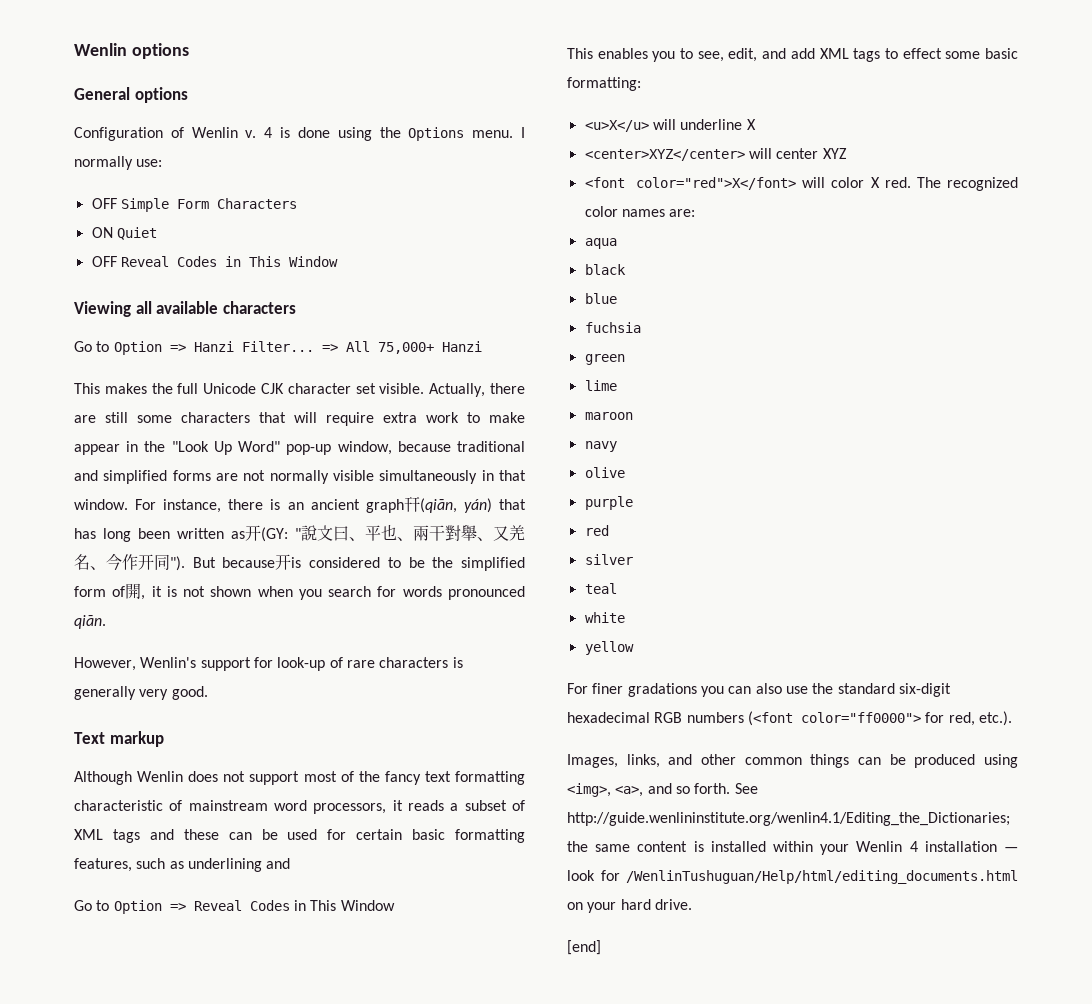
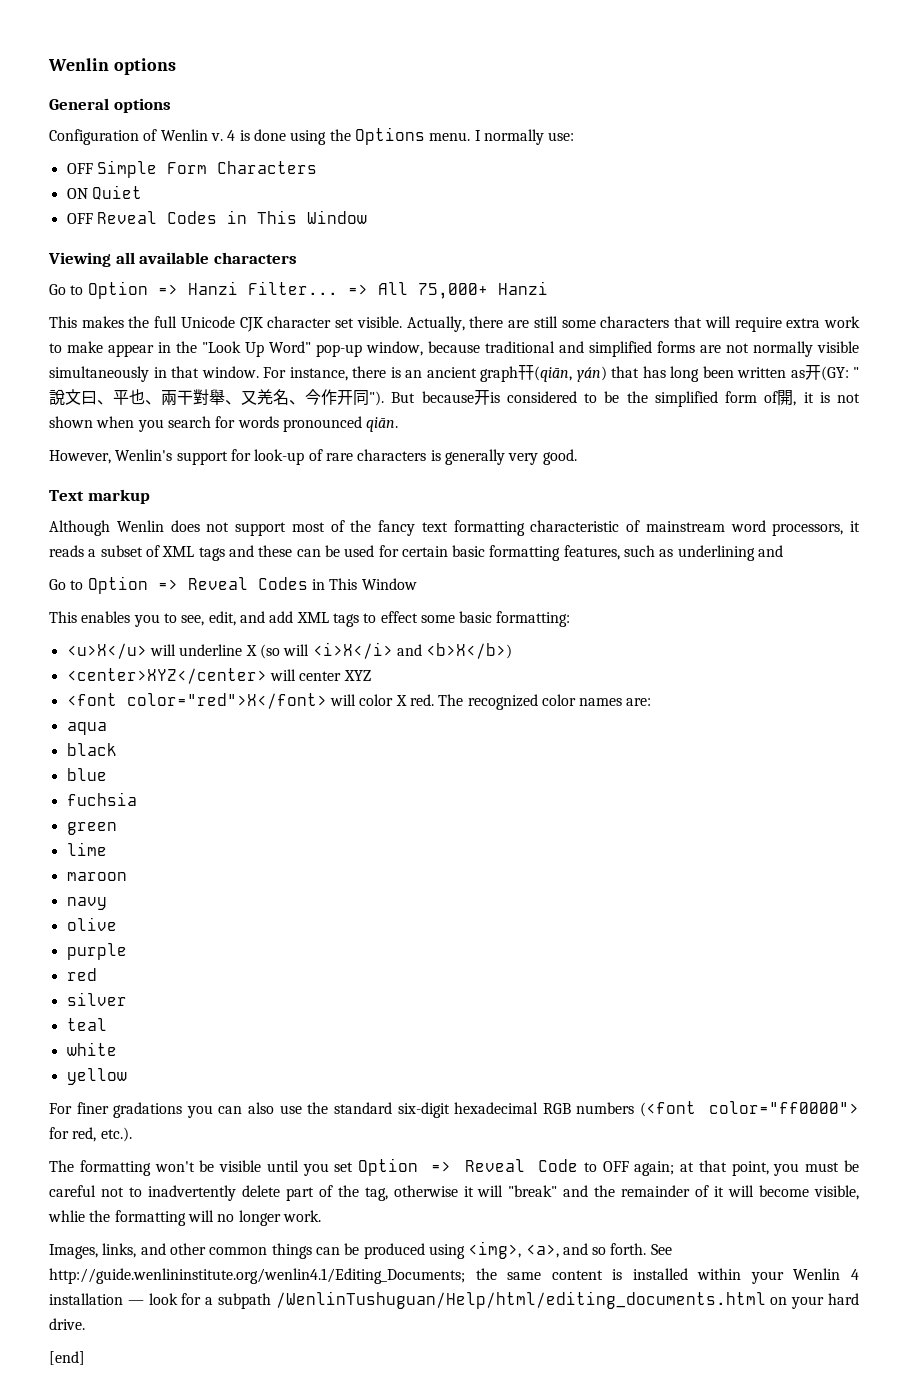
- <u>X</u> will underline X
+ <u>X</u> will underline X (so will <i>X</i> and <b>X</b>)
+ The formatting won't be visible until you set Option => Reveal Code to OFF again; at that point, you must be careful not to inadvertently delete part of the tag, otherwise it will "break" and the remainder of it will become visible, whlie the formatting will no longer work.
- See http://guide.wenlininstitute.org/wenlin4.1/Editing_the_Dictionaries; the same content is installed within your Wenlin 4 installation — look for /WenlinTushuguan/Help/html/editing_documents.html on your hard drive.
+ See http://guide.wenlininstitute.org/wenlin4.1/Editing_Documents; the same content is installed within your Wenlin 4 installation — look for a subpath /WenlinTushuguan/Help/html/editing_documents.html on your hard drive.

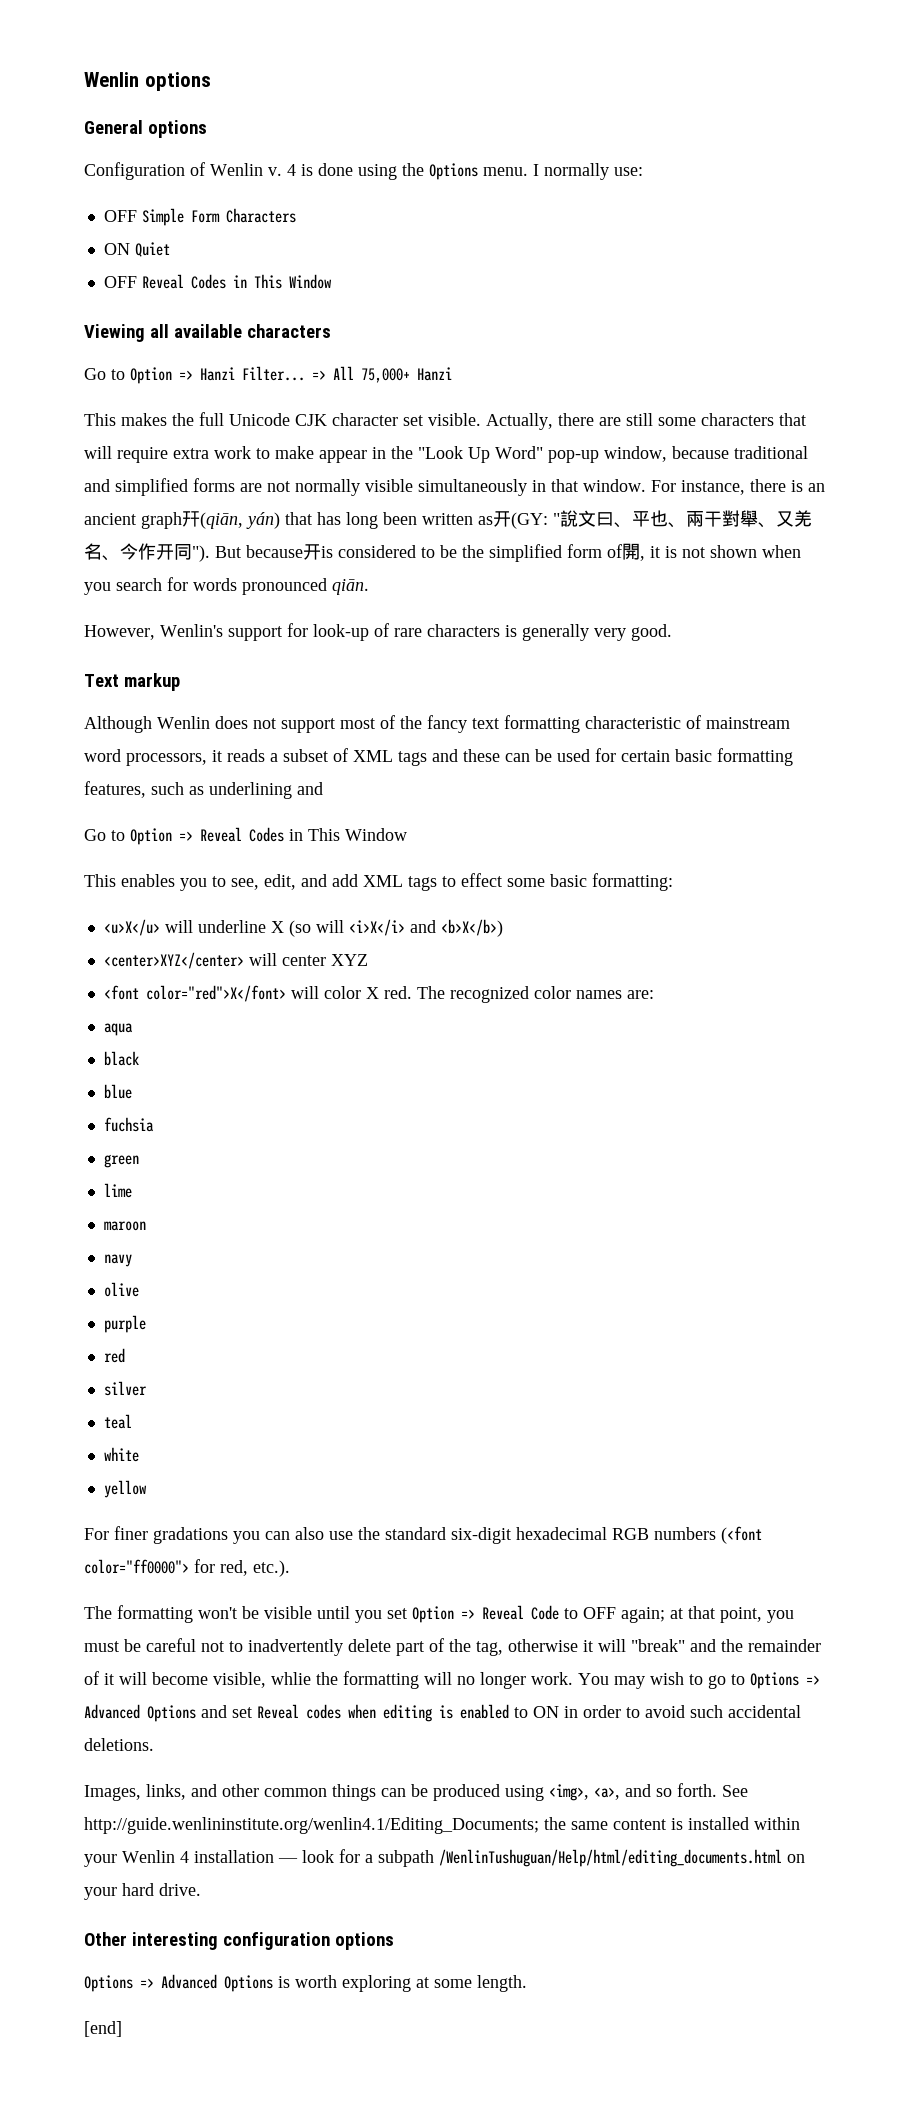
+ You may wish to go to Options => Advanced Options and set Reveal codes when editing is enabled to ON in order to avoid such accidental deletions.
+ Other interesting configuration options
+ Options => Advanced Options is worth exploring at some length.

